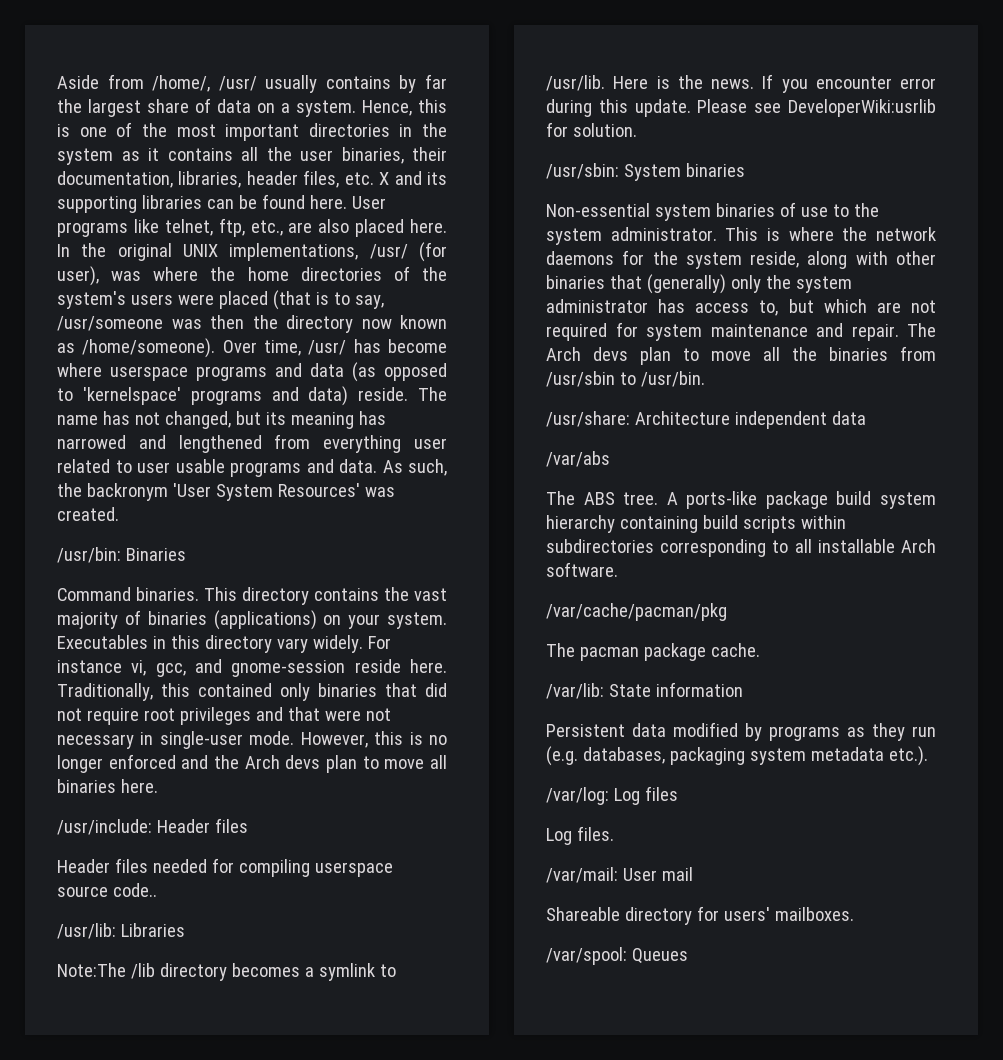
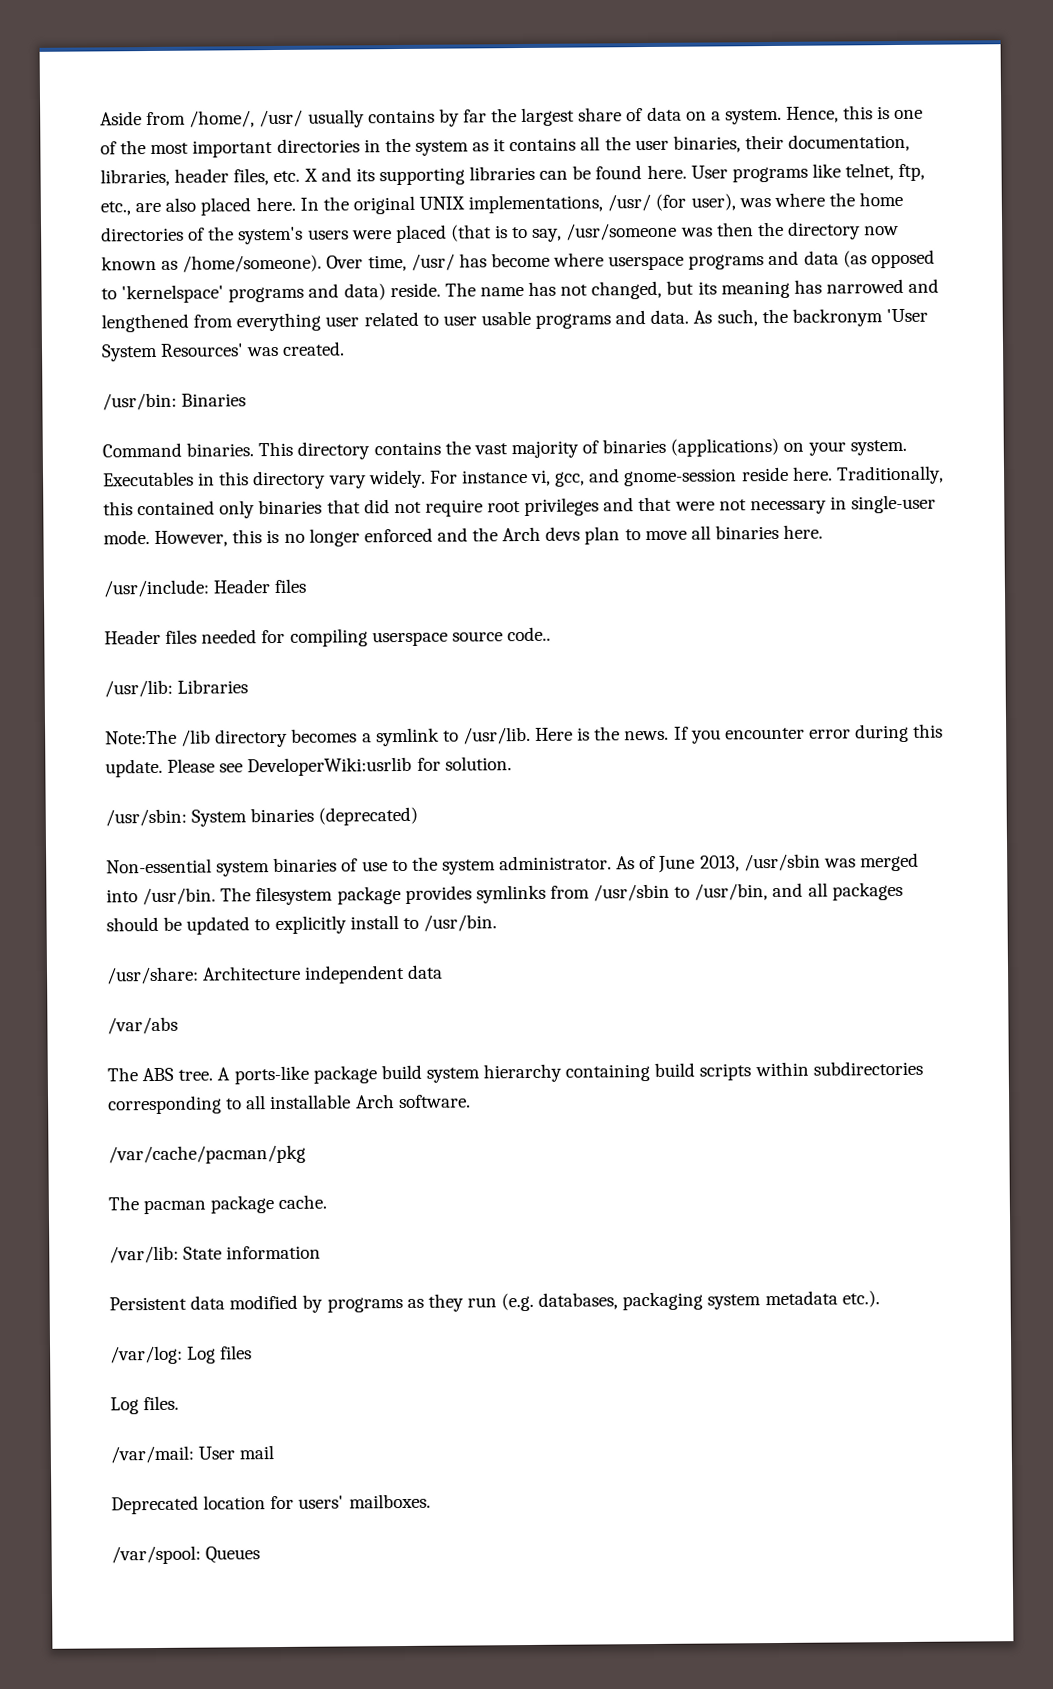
- /usr/sbin: System binaries
+ /usr/sbin: System binaries (deprecated)
- This is where the network daemons for the system reside, along with other binaries that (generally) only the system administrator has access to, but which are not required for system maintenance and repair. The Arch devs plan to move all the binaries from /usr/sbin to /usr/bin.
+ As of June 2013, /usr/sbin was merged into /usr/bin. The filesystem package provides symlinks from /usr/sbin to /usr/bin, and all packages should be updated to explicitly install to /usr/bin.
- Shareable directory for users' mailboxes.
+ Deprecated location for users' mailboxes.

